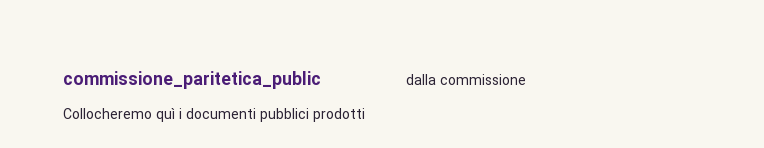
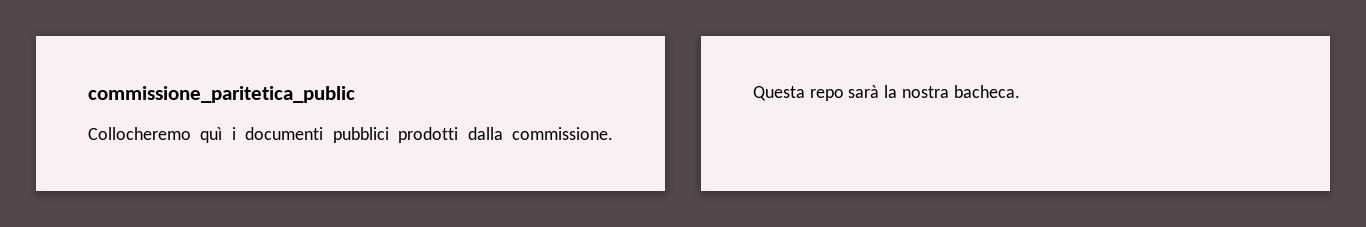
- Collocheremo quì i documenti pubblici prodotti dalla commissione
+ Collocheremo quì i documenti pubblici prodotti dalla commissione. Questa repo sarà la nostra bacheca.

